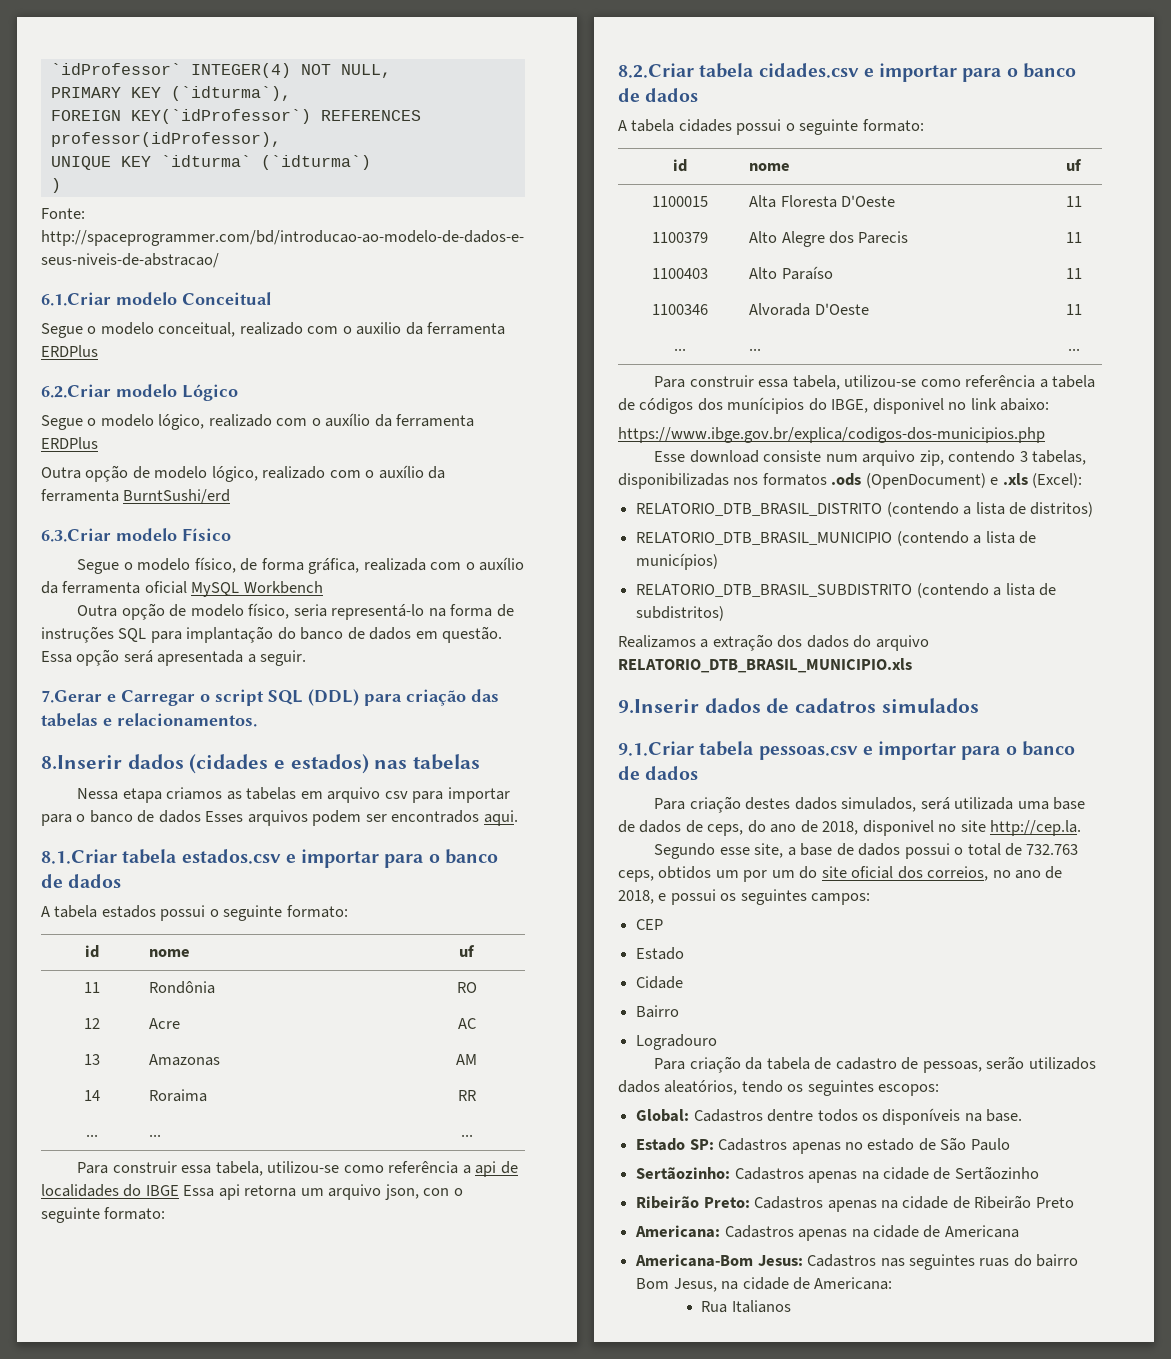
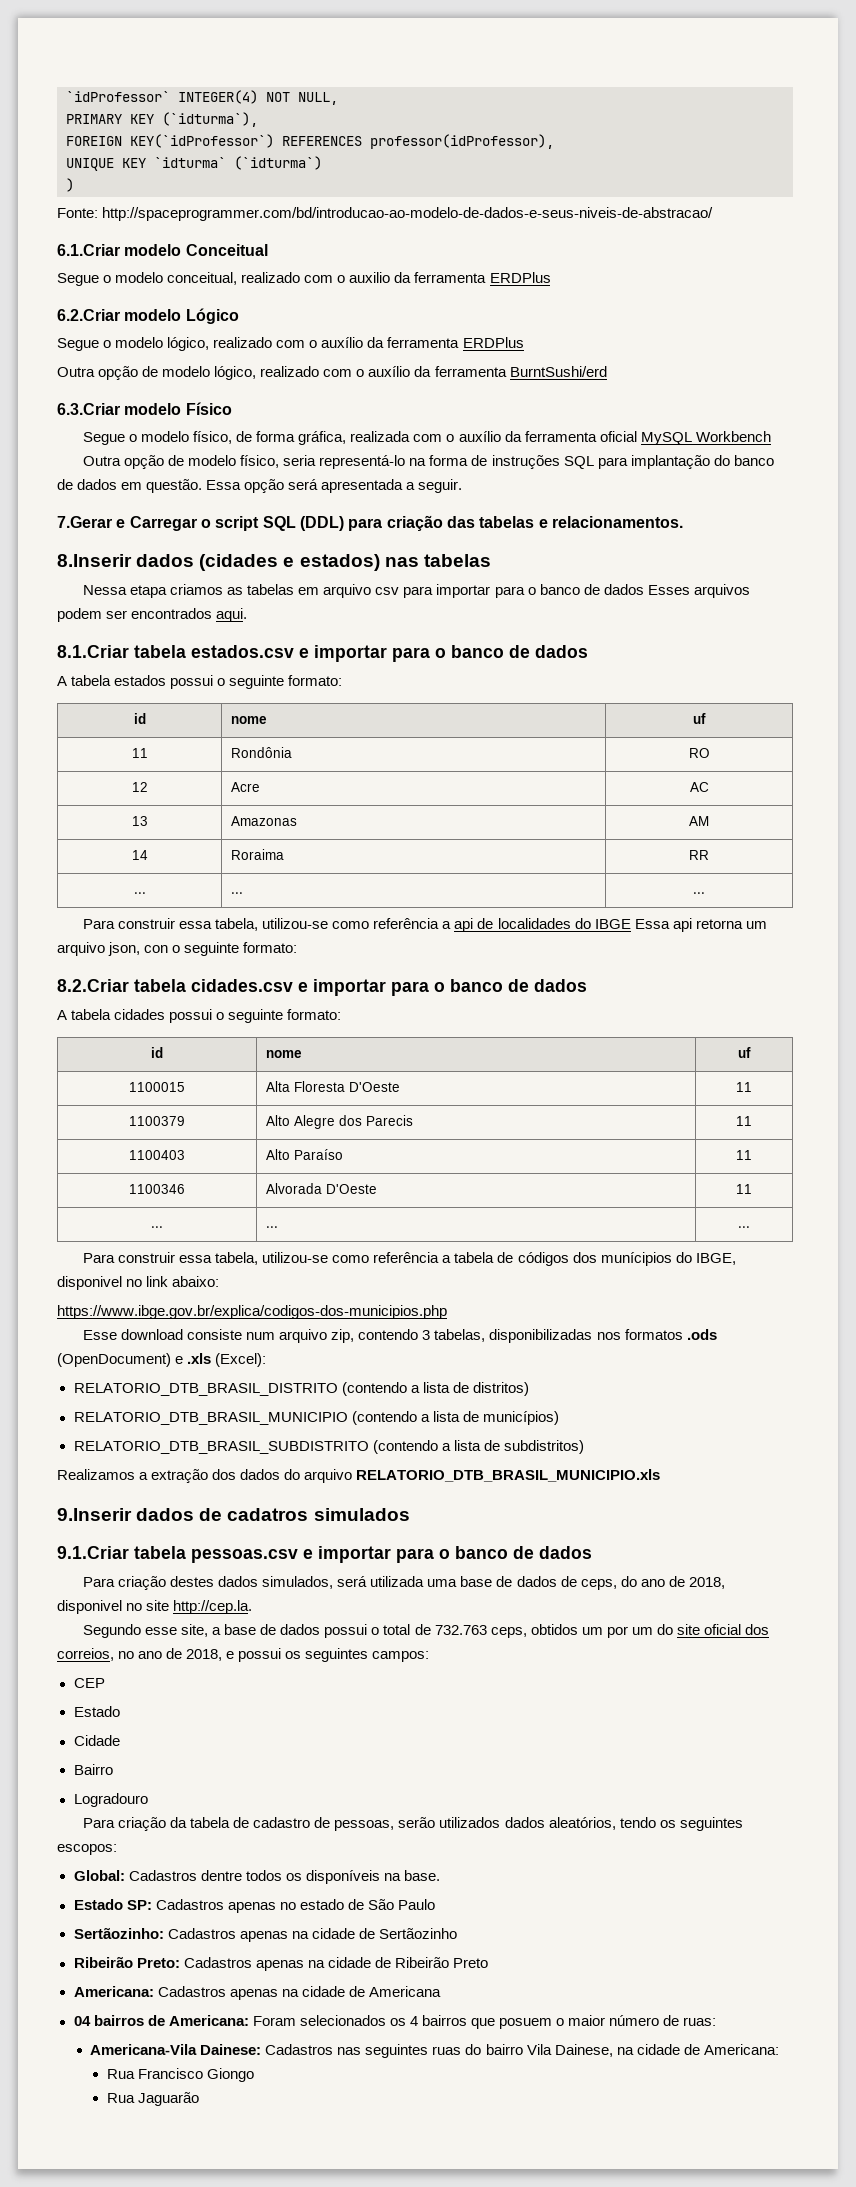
- Americana-Bom Jesus: Cadastros nas seguintes ruas do bairro Bom Jesus, na cidade de Americana:
+ 04 bairros de Americana: Foram selecionados os 4 bairros que posuem o maior número de ruas:
+ Americana-Vila Dainese: Cadastros nas seguintes ruas do bairro Vila Dainese, na cidade de Americana:
- Rua Italianos
+ Rua Francisco Giongo
+ Rua Jaguarão

